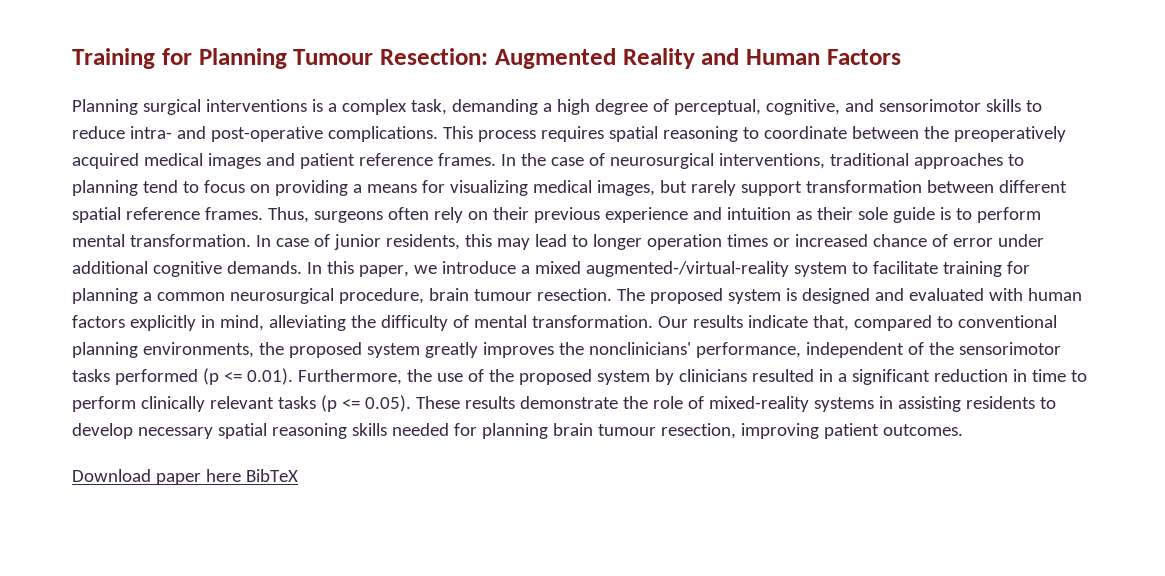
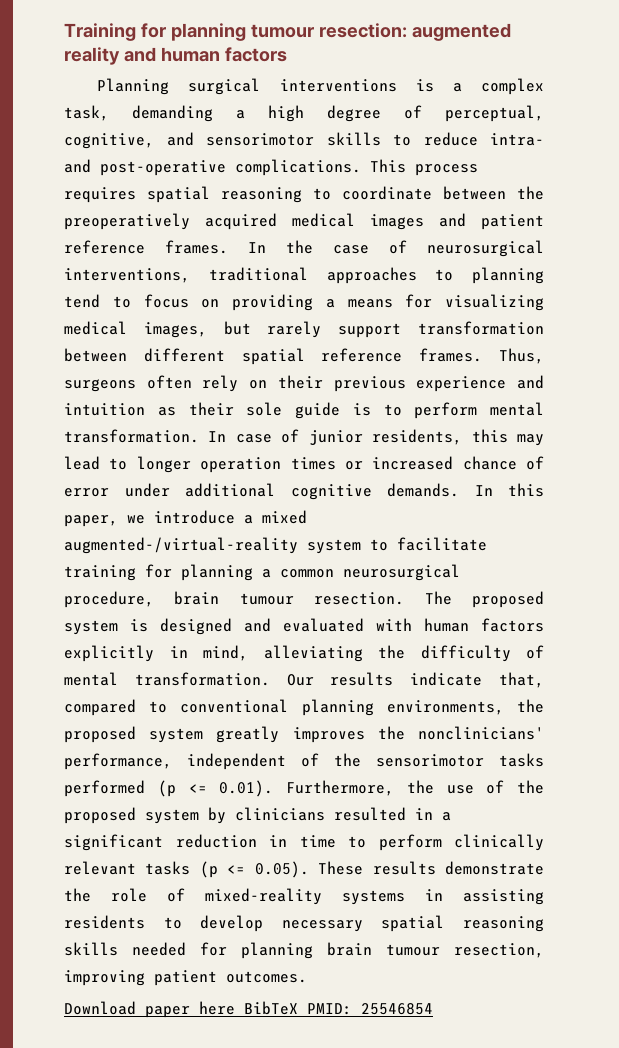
- Training for Planning Tumour Resection: Augmented Reality and Human Factors
+ Training for planning tumour resection: augmented reality and human factors
- Download paper here BibTeX
+ Download paper here BibTeX PMID: 25546854

